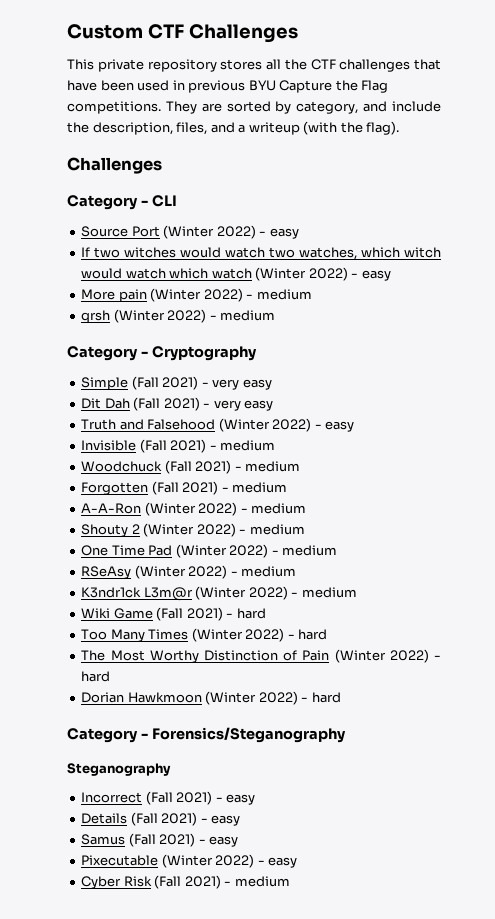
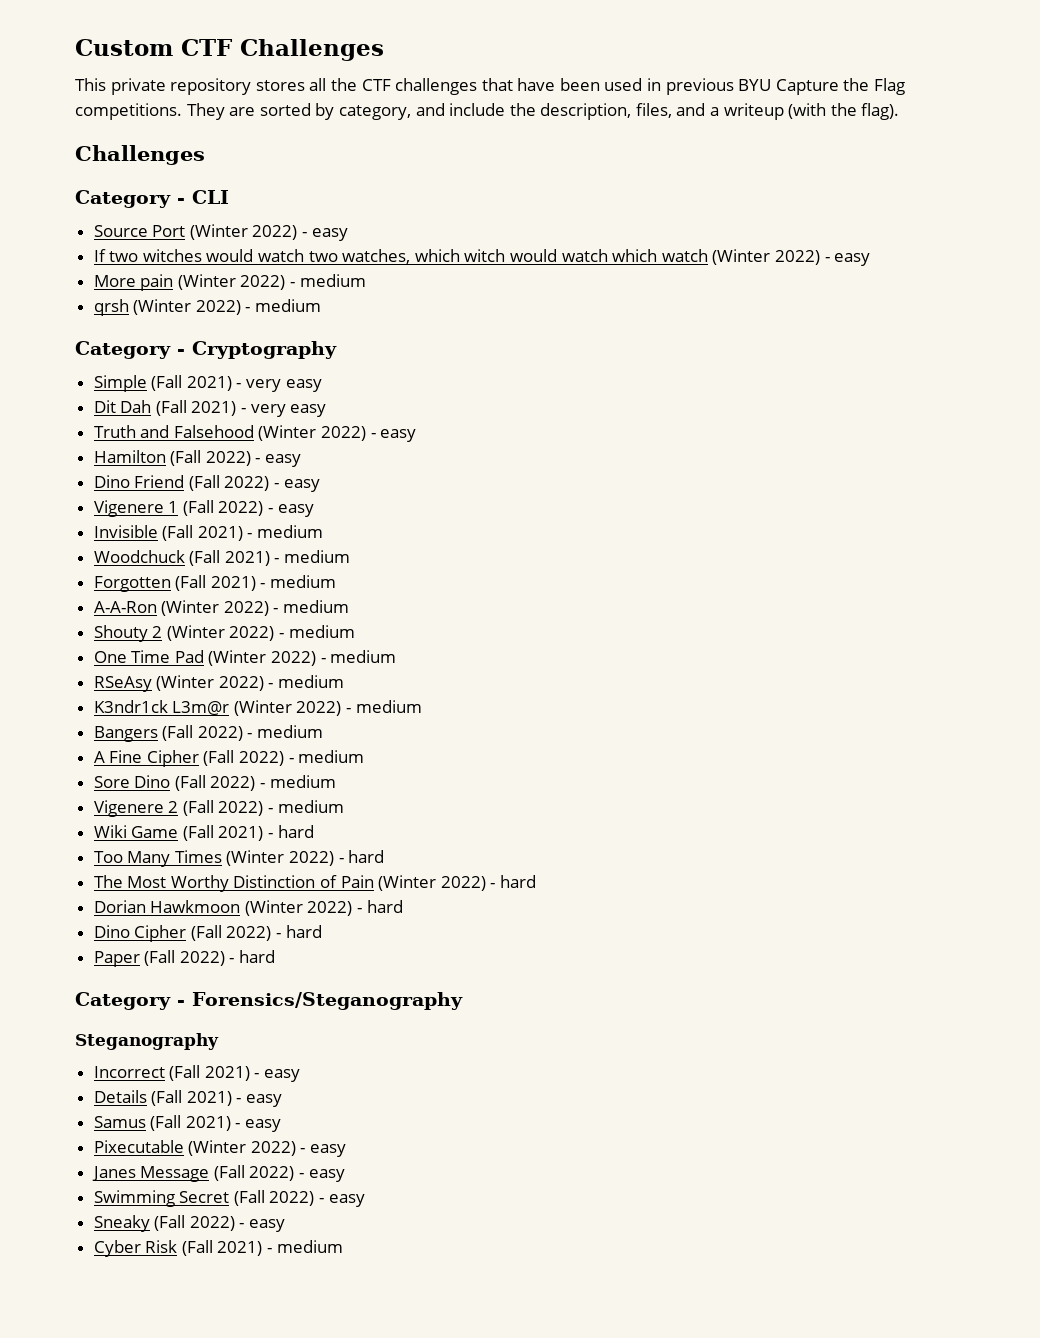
+ Hamilton (Fall 2022) - easy
+ Dino Friend (Fall 2022) - easy
+ Vigenere 1 (Fall 2022) - easy
+ Bangers (Fall 2022) - medium
+ A Fine Cipher (Fall 2022) - medium
+ Sore Dino (Fall 2022) - medium
+ Vigenere 2 (Fall 2022) - medium
+ Dino Cipher (Fall 2022) - hard
+ Paper (Fall 2022) - hard
+ Janes Message (Fall 2022) - easy
+ Swimming Secret (Fall 2022) - easy
+ Sneaky (Fall 2022) - easy

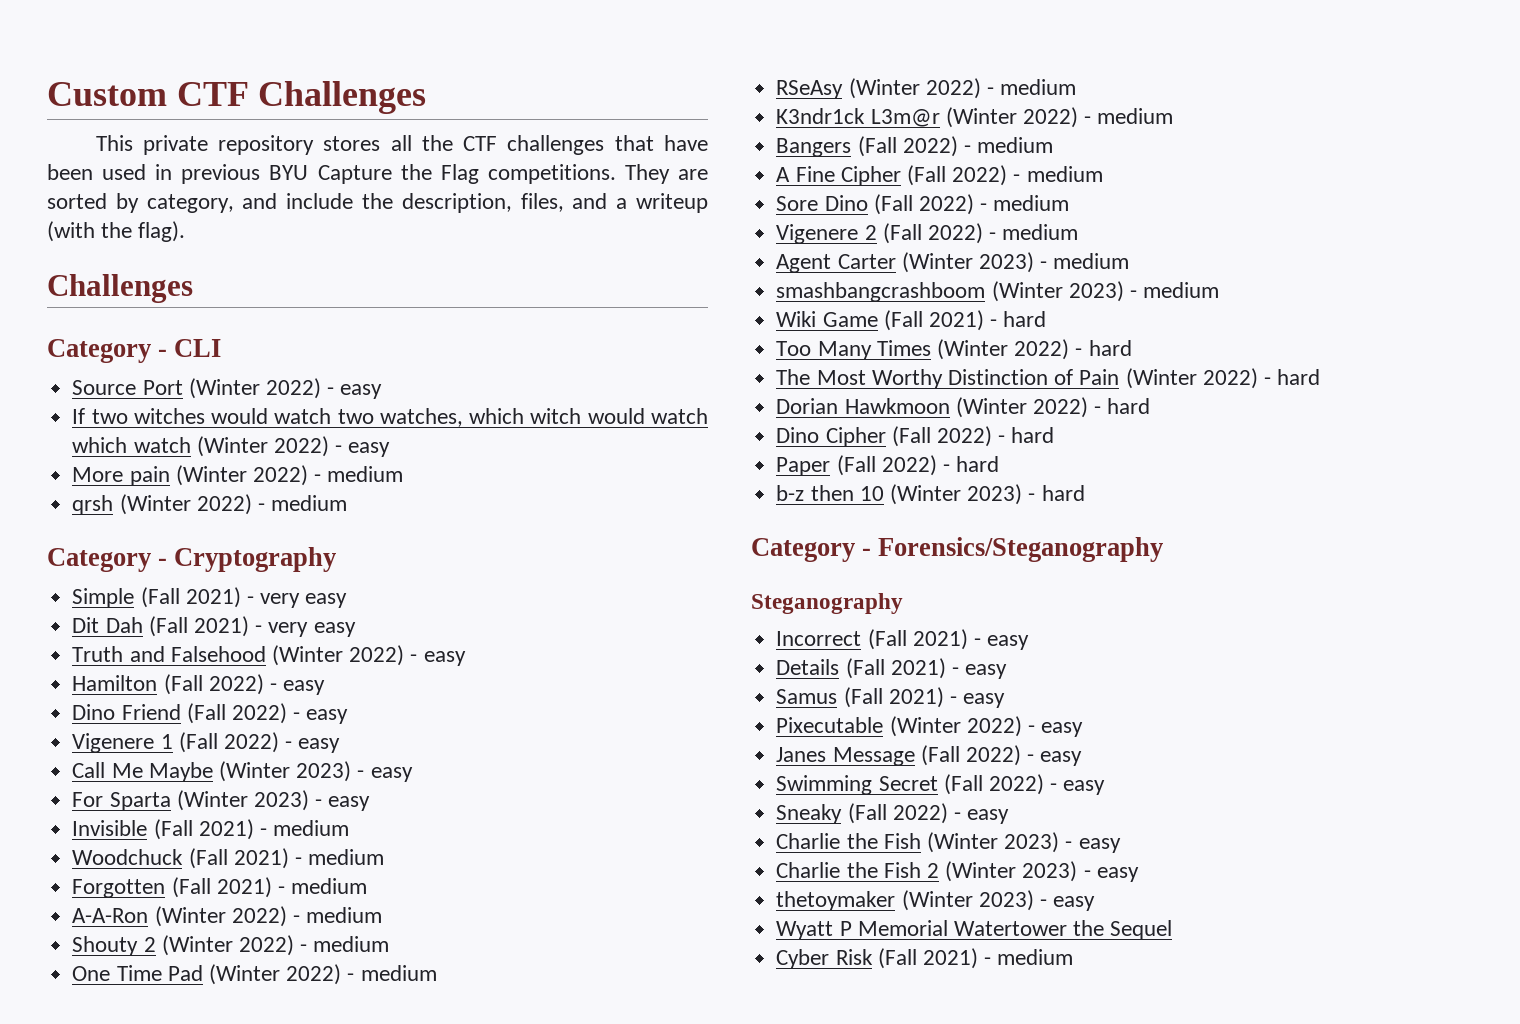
+ Call Me Maybe (Winter 2023) - easy
+ For Sparta (Winter 2023) - easy
+ Agent Carter (Winter 2023) - medium
+ smashbangcrashboom (Winter 2023) - medium
+ b-z then 10 (Winter 2023) - hard
+ Charlie the Fish (Winter 2023) - easy
+ Charlie the Fish 2 (Winter 2023) - easy
+ thetoymaker (Winter 2023) - easy
+ Wyatt P Memorial Watertower the Sequel

